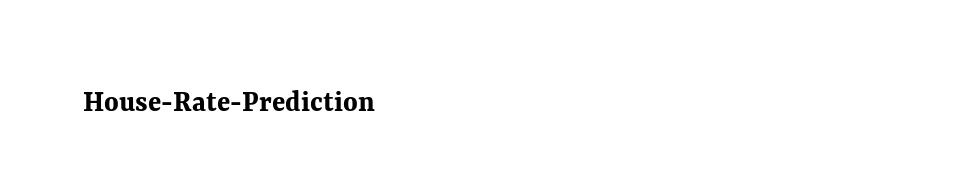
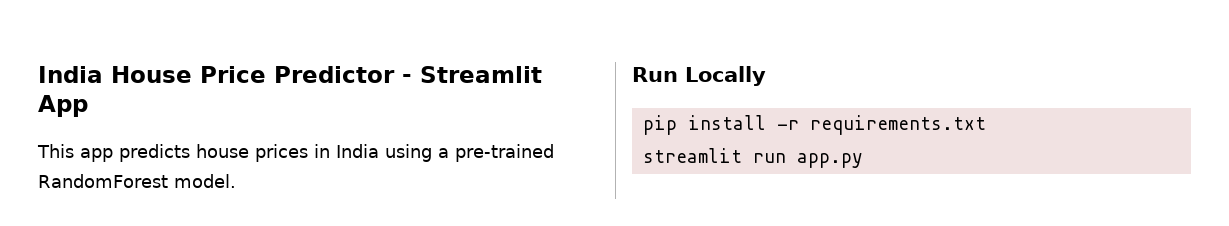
- House-Rate-Prediction
+ India House Price Predictor - Streamlit App
+ This app predicts house prices in India using a pre-trained RandomForest model.
+ Run Locally
+ pip install -r requirements.txt
+ streamlit run app.py

